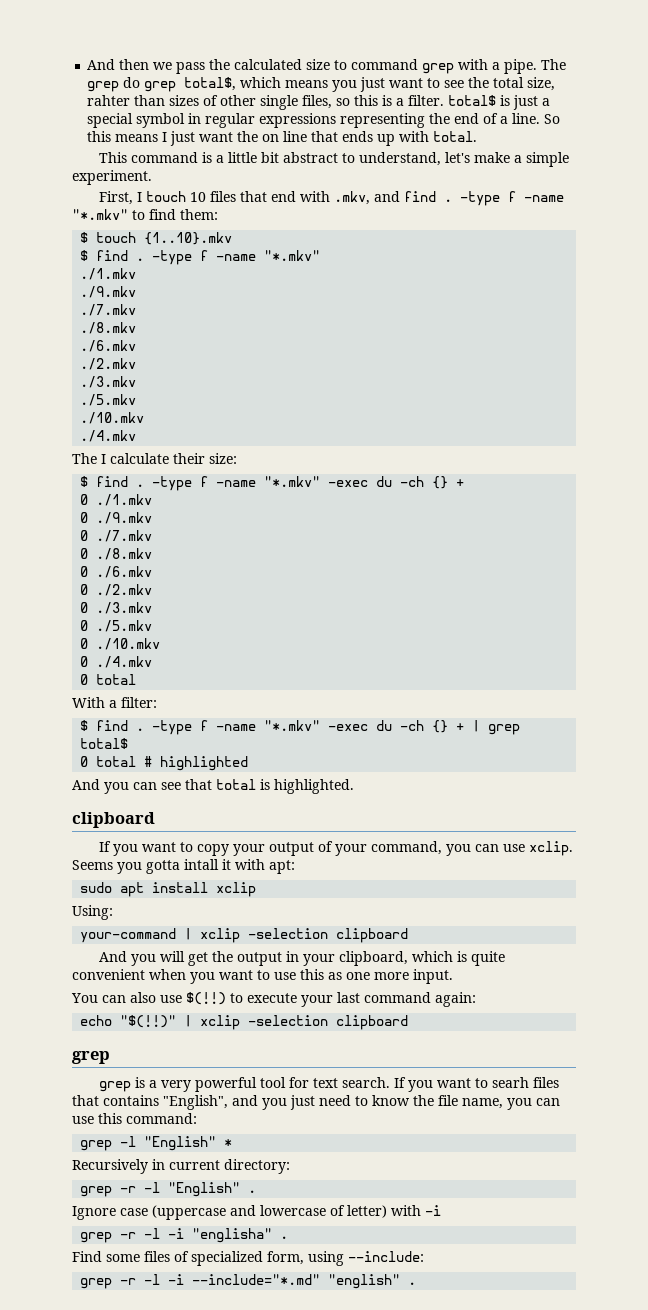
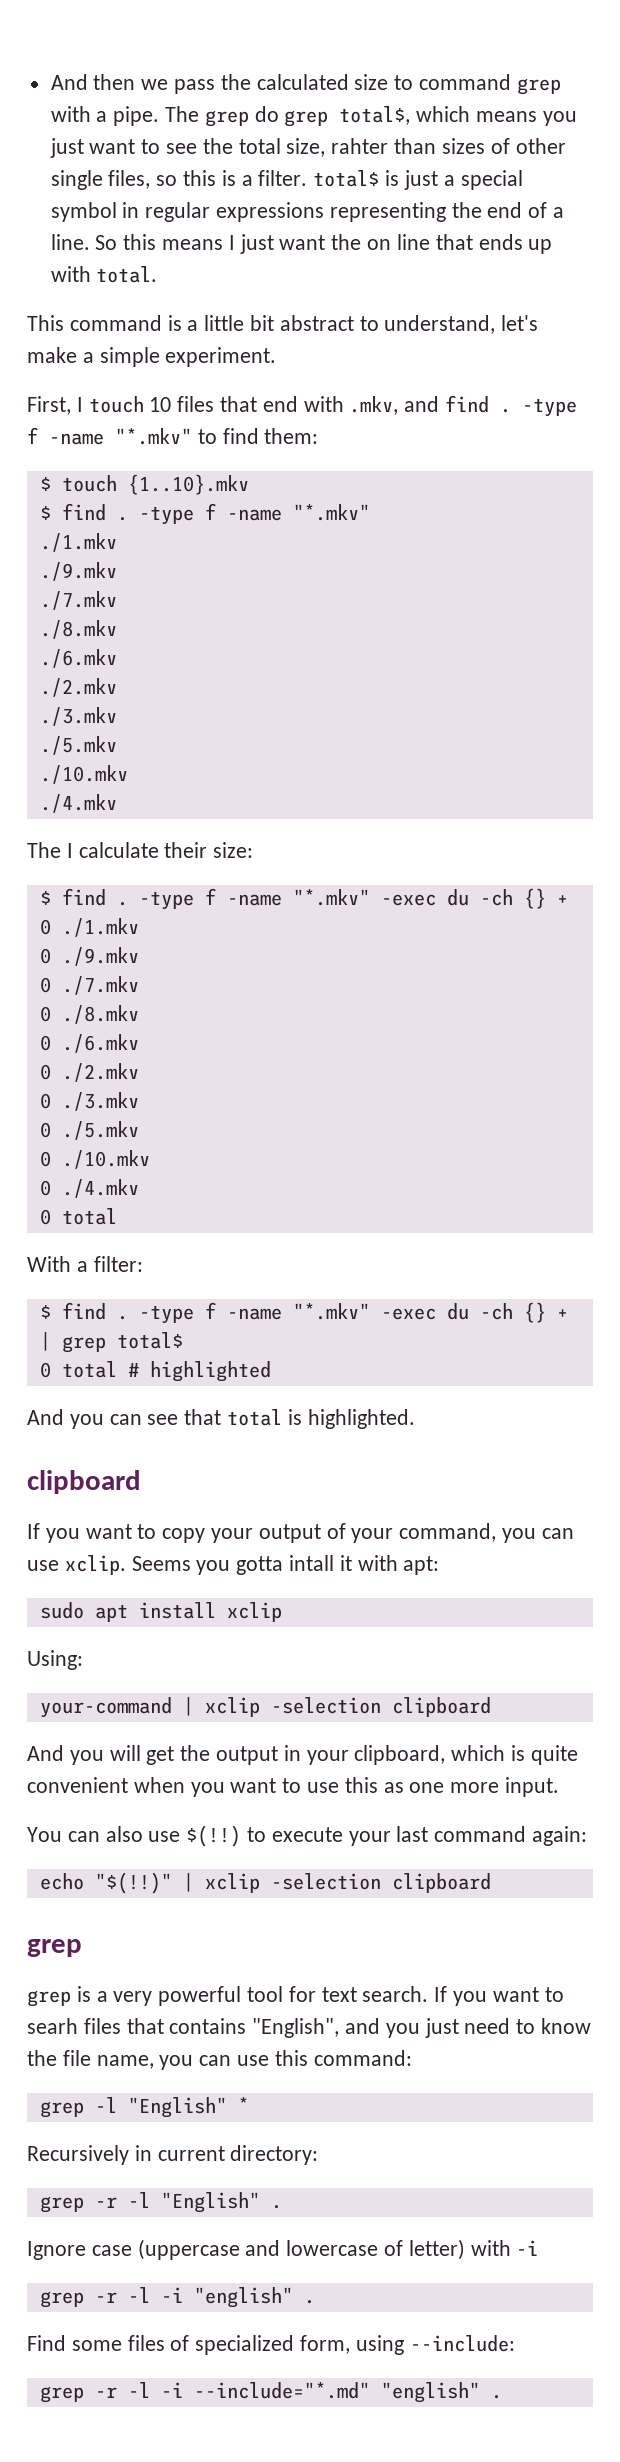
- grep -r -l -i "englisha" .
+ grep -r -l -i "english" .

